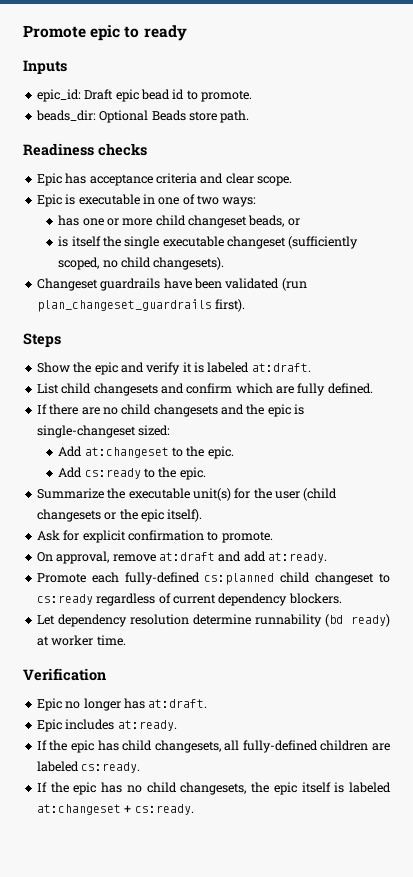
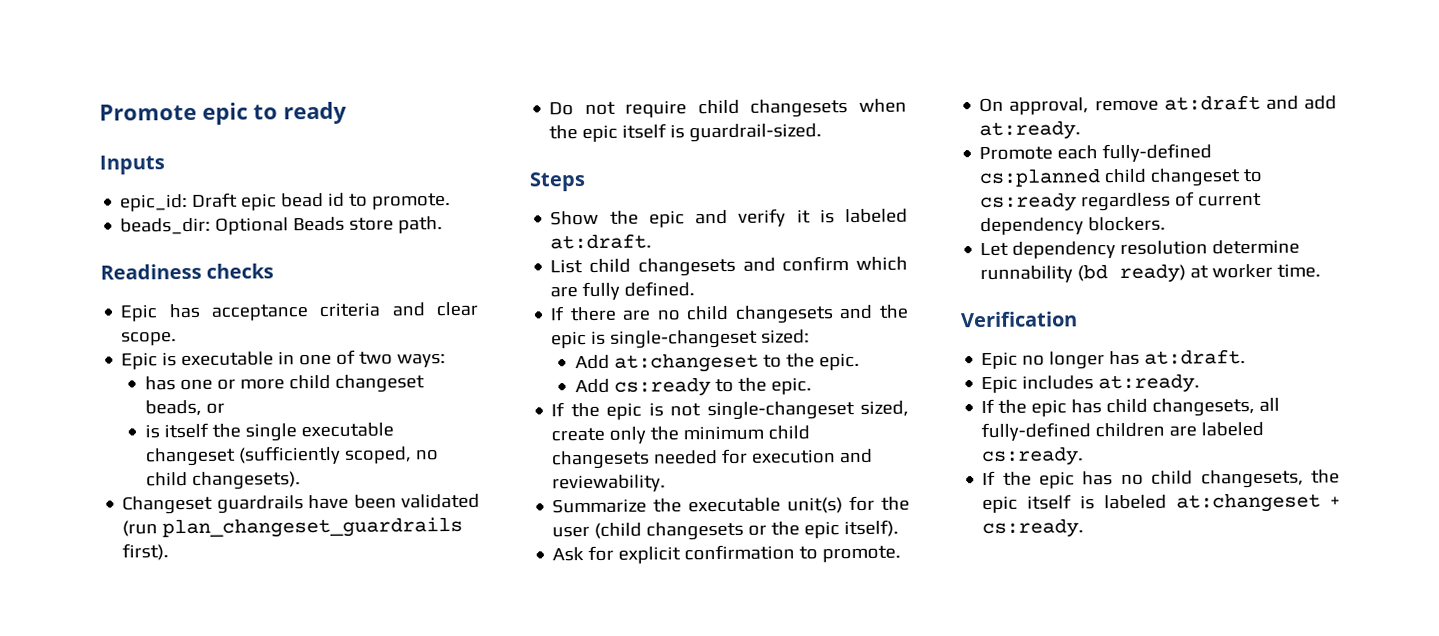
+ Do not require child changesets when the epic itself is guardrail-sized.
+ If the epic is not single-changeset sized, create only the minimum child changesets needed for execution and reviewability.

